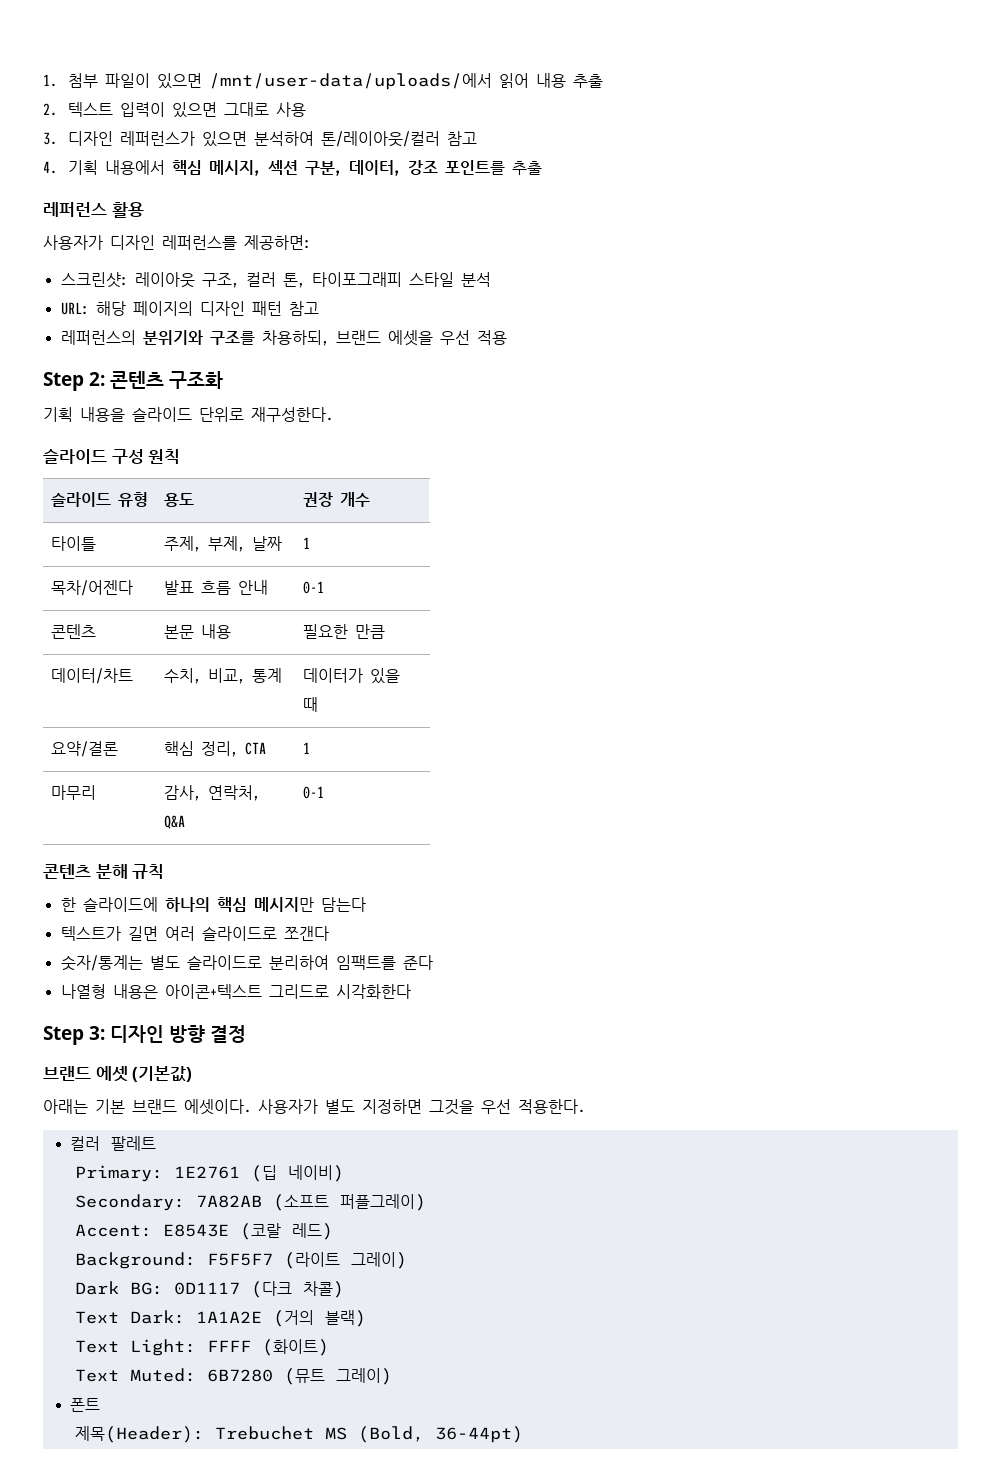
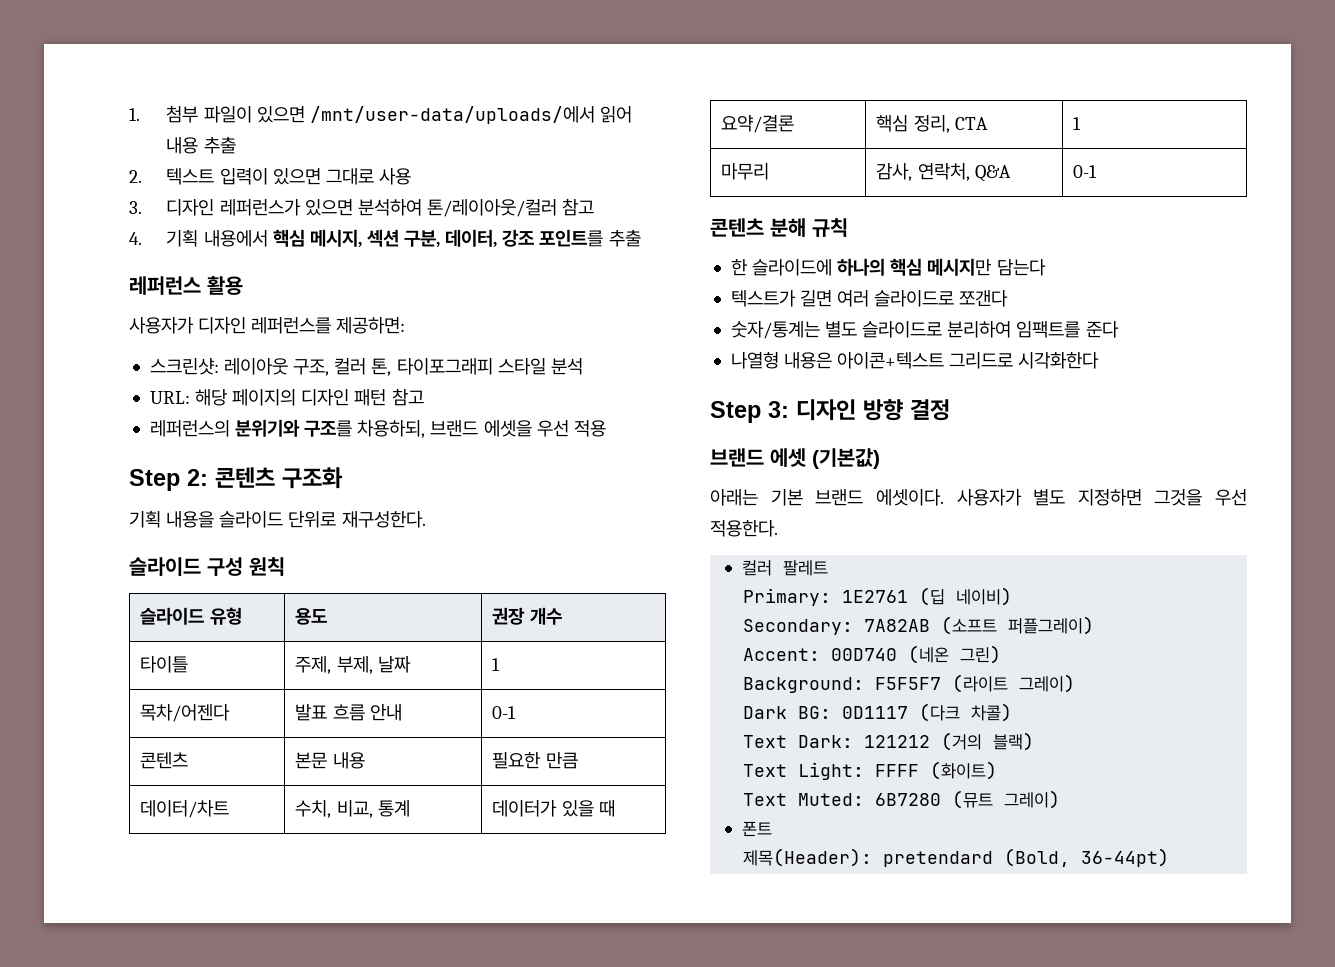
- Accent: E8543E (코랄 레드)
+ Accent: 00D740 (네온 그린)
- Text Dark: 1A1A2E (거의 블랙)
+ Text Dark: 121212 (거의 블랙)
- 제목(Header): Trebuchet MS (Bold, 36-44pt)
+ 제목(Header): pretendard (Bold, 36-44pt)

